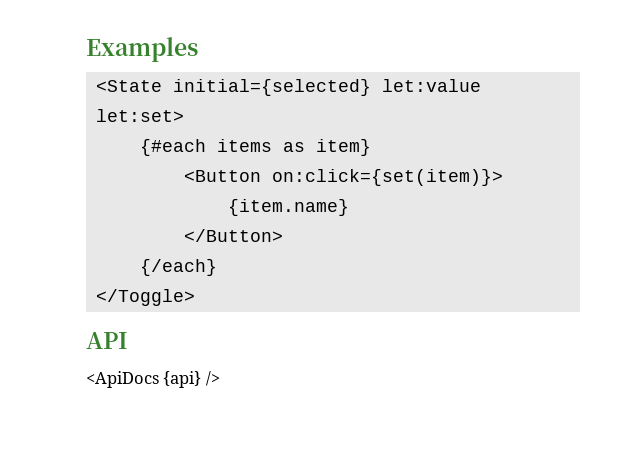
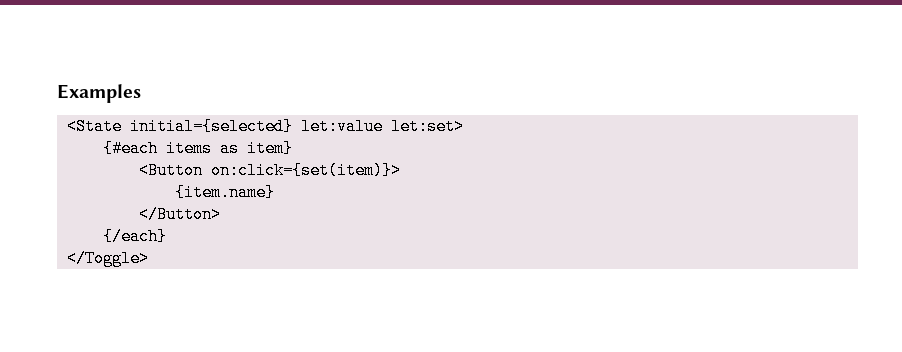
- API
- <ApiDocs {api} />

